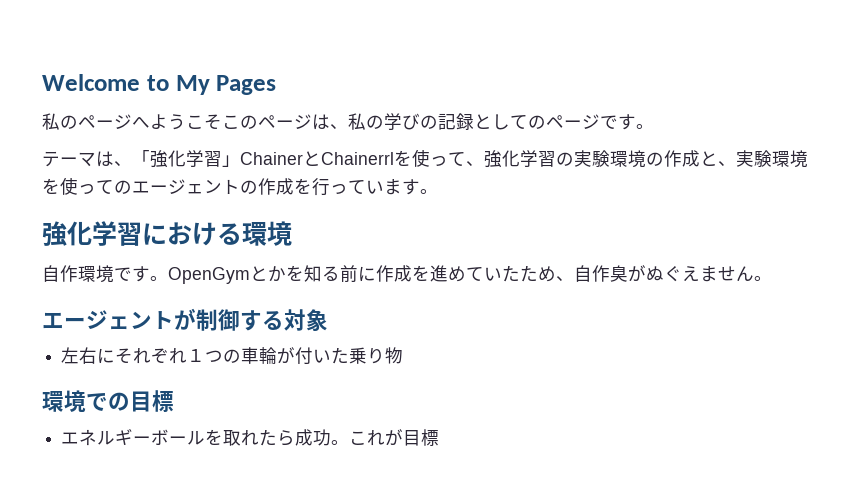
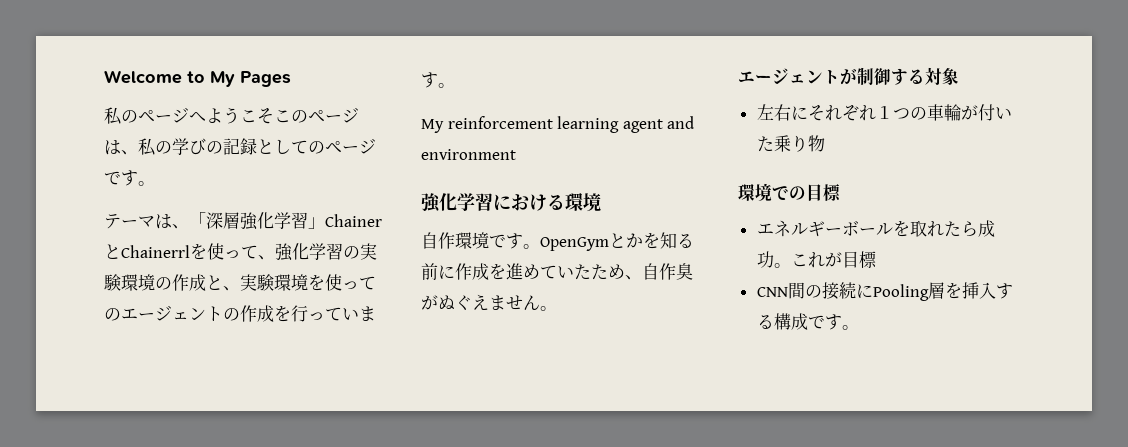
- テーマは、「強化学習」ChainerとChainerrlを使って、強化学習の実験環境の作成と、実験環境を使ってのエージェントの作成を行っています。
+ テーマは、「深層強化学習」ChainerとChainerrlを使って、強化学習の実験環境の作成と、実験環境を使ってのエージェントの作成を行っています。
+ My reinforcement learning agent and environment
+ CNN間の接続にPooling層を挿入する構成です。

